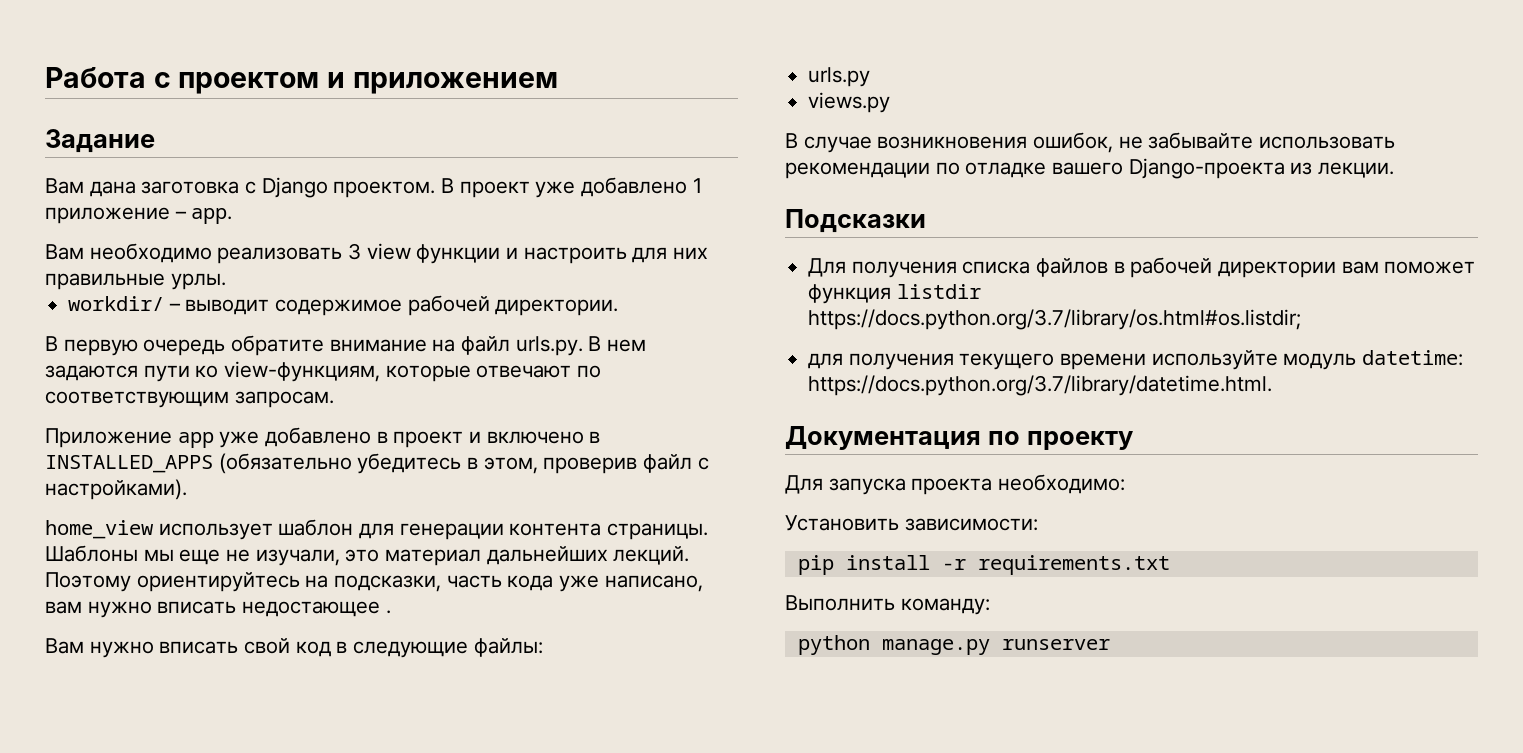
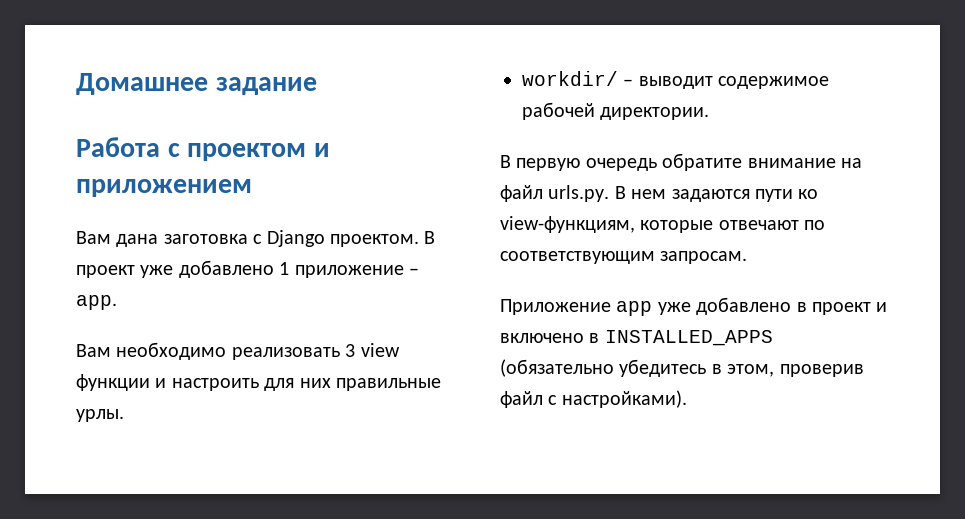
+ Домашнее задание
- Задание
- home_view использует шаблон для генерации контента страницы. Шаблоны мы еще не изучали, это материал дальнейших лекций. Поэтому ориентируйтесь на подсказки, часть кода уже написано, вам нужно вписать недостающее .
- Вам нужно вписать свой код в следующие файлы:
- urls.py
- views.py
- В случае возникновения ошибок, не забывайте использовать рекомендации по отладке вашего Django-проекта из лекции.
- Подсказки
- Для получения списка файлов в рабочей директории вам поможет функция listdir https://docs.python.org/3.7/library/os.html#os.listdir;
- для получения текущего времени используйте модуль datetime: https://docs.python.org/3.7/library/datetime.html.
- Документация по проекту
- Для запуска проекта необходимо:
- Установить зависимости:
- pip install -r requirements.txt
- Выполнить команду:
- python manage.py runserver

